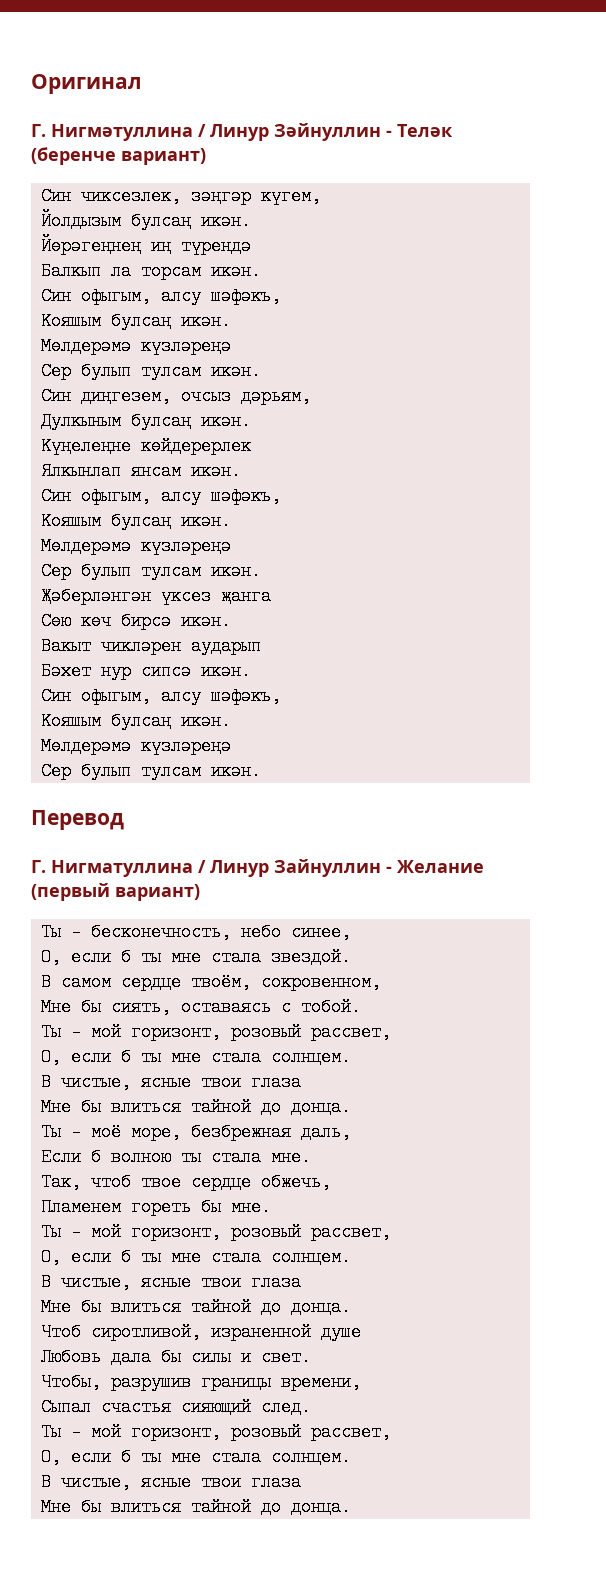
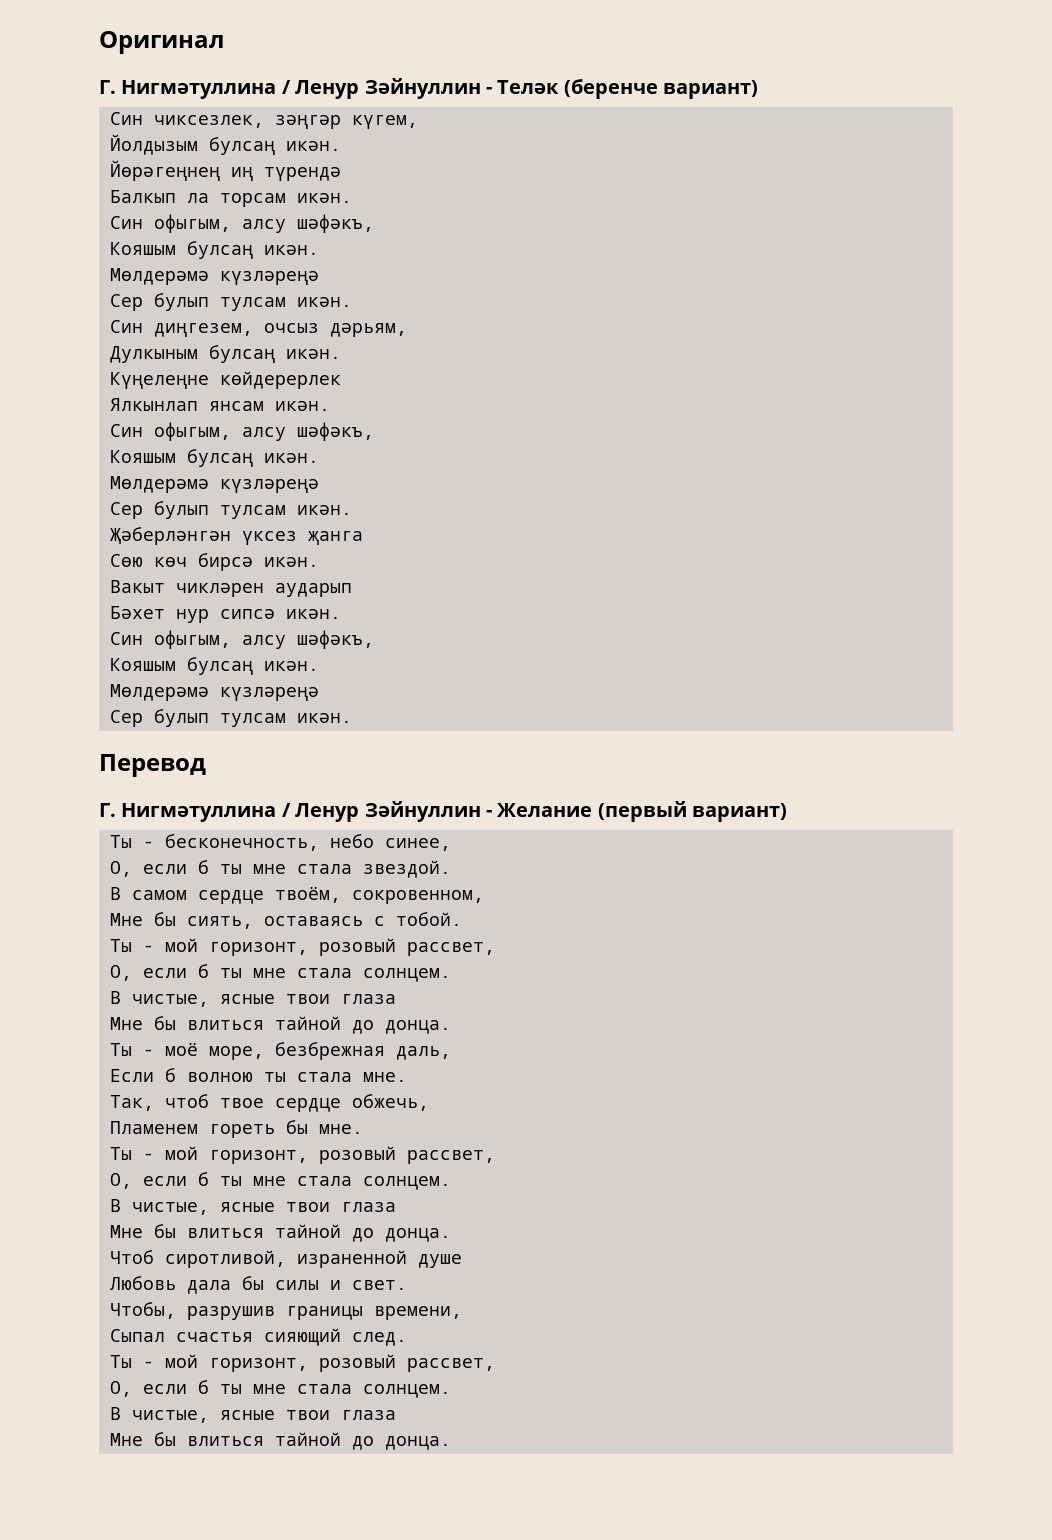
- Г. Нигмәтуллина / Линур Зәйнуллин - Теләк (беренче вариант)
+ Г. Нигмәтуллина / Ленур Зәйнуллин - Теләк (беренче вариант)
- Г. Нигматуллина / Линур Зайнуллин - Желание (первый вариант)
+ Г. Нигмәтуллина / Ленур Зәйнуллин - Желание (первый вариант)

